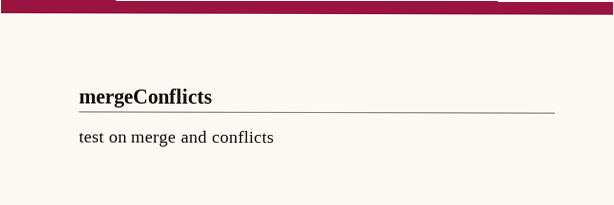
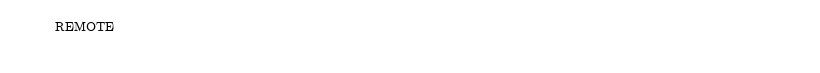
- mergeConflicts
- test on merge and conflicts
+ REMOTE

